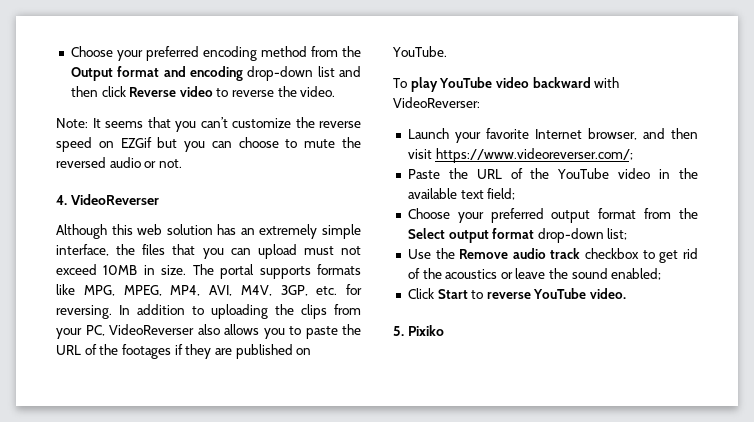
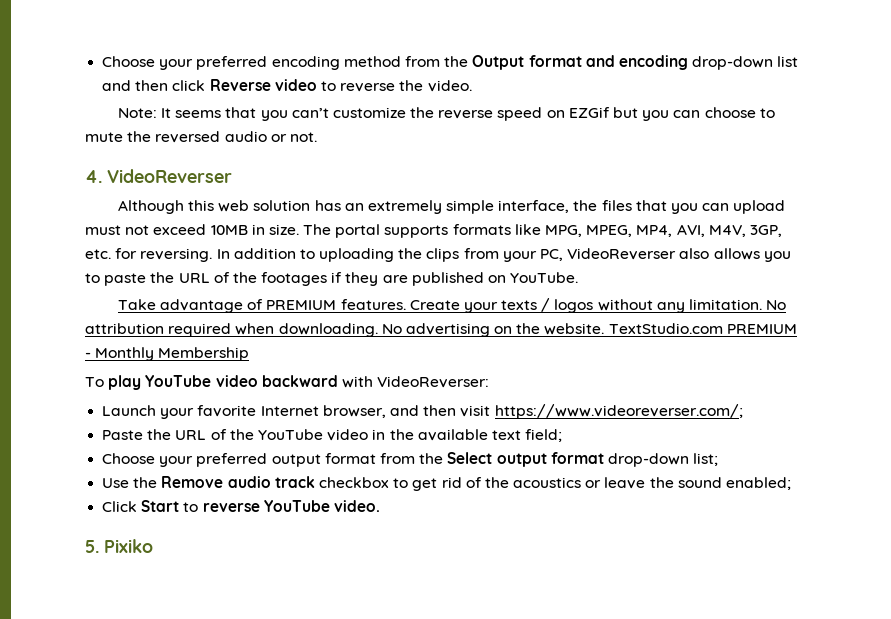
+ Take advantage of PREMIUM features. Create your texts / logos without any limitation. No attribution required when downloading. No advertising on the website. TextStudio.com PREMIUM - Monthly Membership

